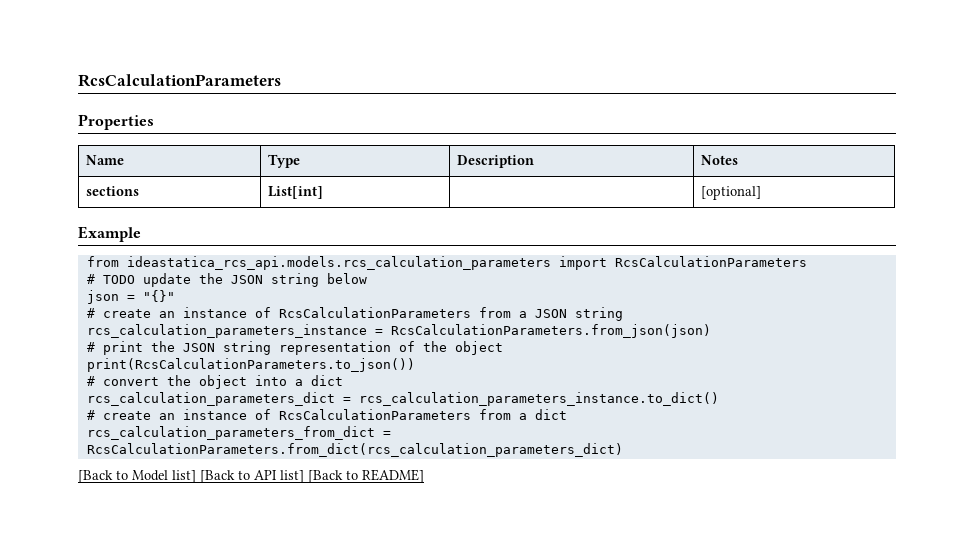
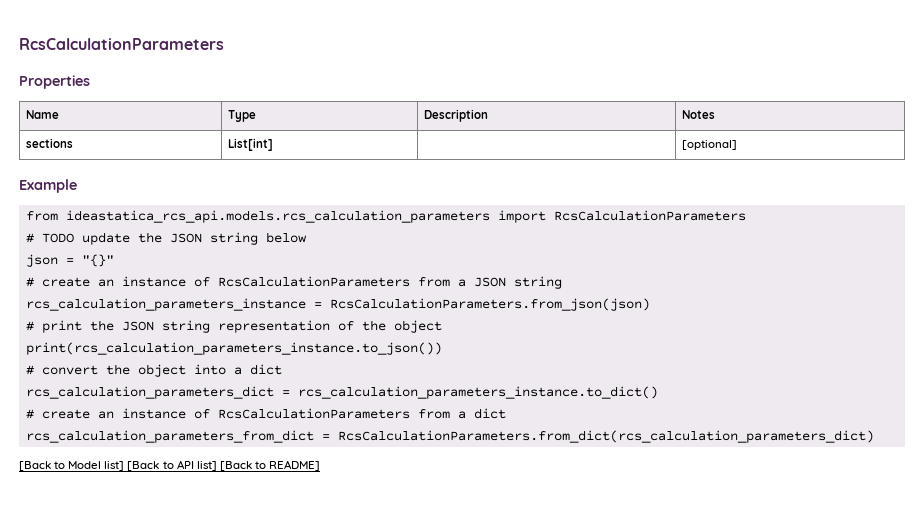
- print(RcsCalculationParameters.to_json())
+ print(rcs_calculation_parameters_instance.to_json())

